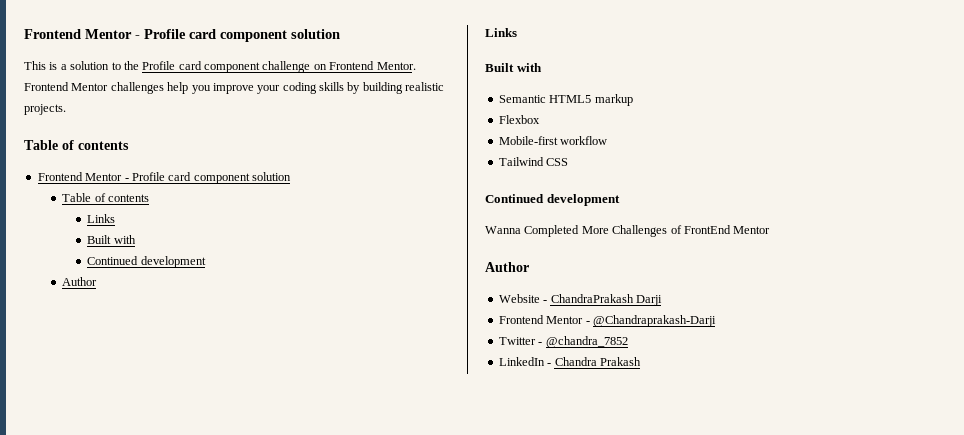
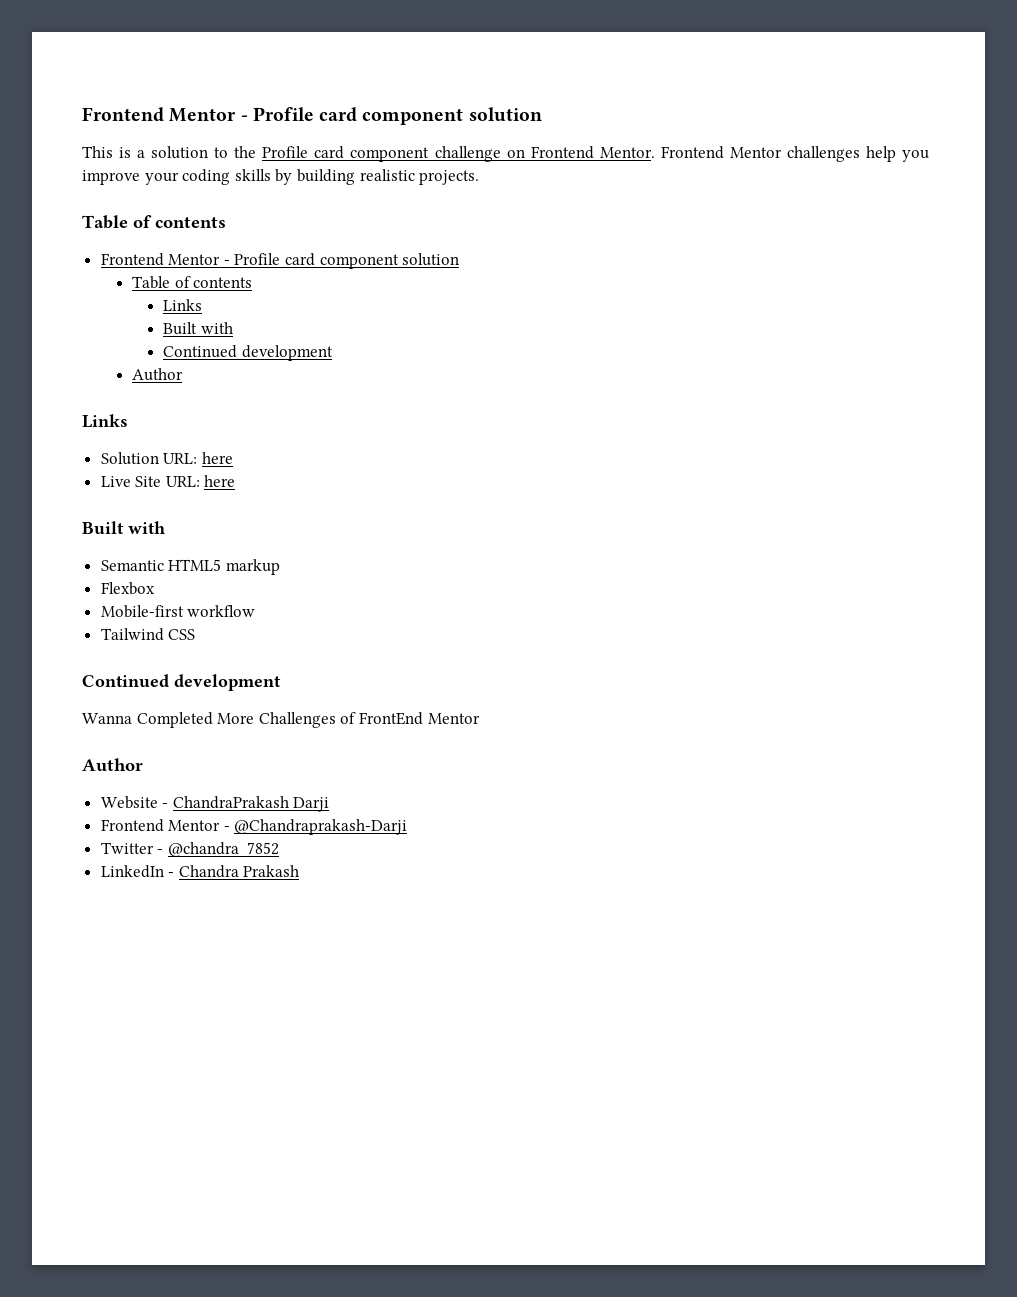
+ Solution URL: here
+ Live Site URL: here

